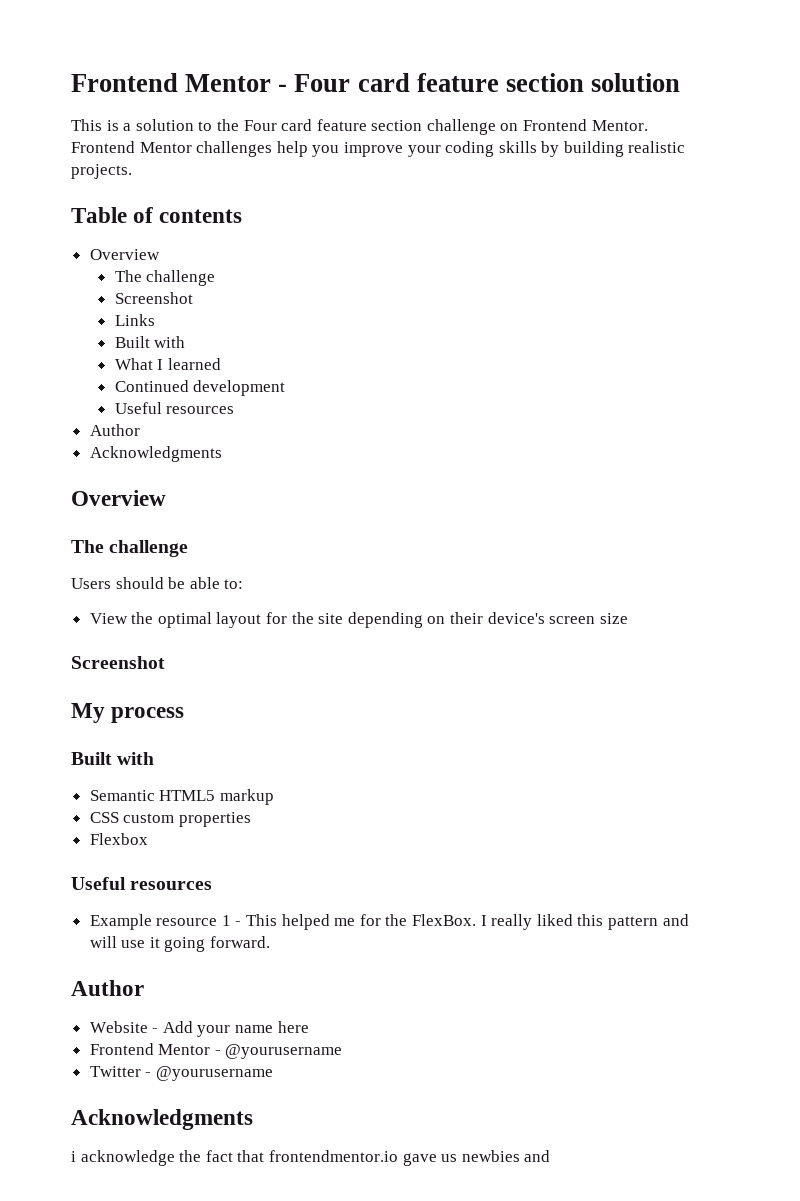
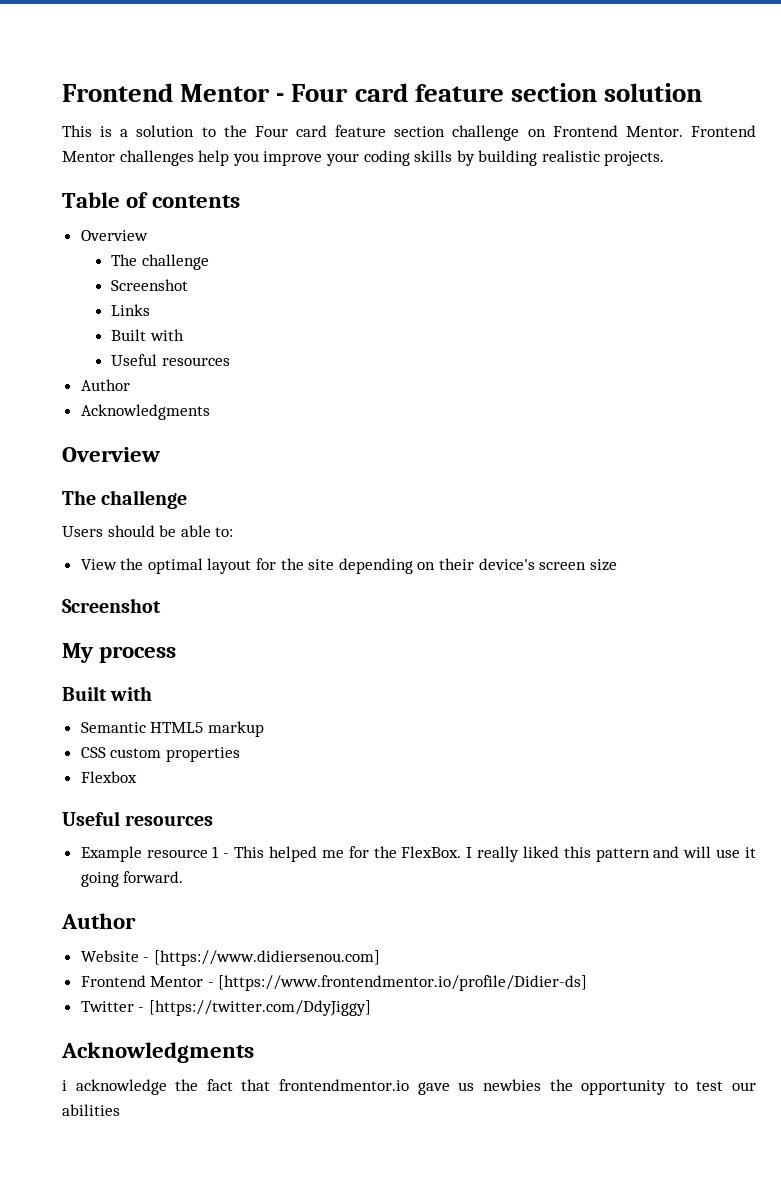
- What I learned
- Continued development
- Website - Add your name here
- Frontend Mentor - @yourusername
+ Website - [https://www.didiersenou.com]
+ Frontend Mentor - [https://www.frontendmentor.io/profile/Didier-ds]
- Twitter - @yourusername
+ Twitter - [https://twitter.com/DdyJiggy]
- i acknowledge the fact that frontendmentor.io gave us newbies and
+ i acknowledge the fact that frontendmentor.io gave us newbies the opportunity to test our abilities

